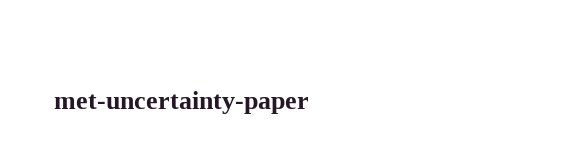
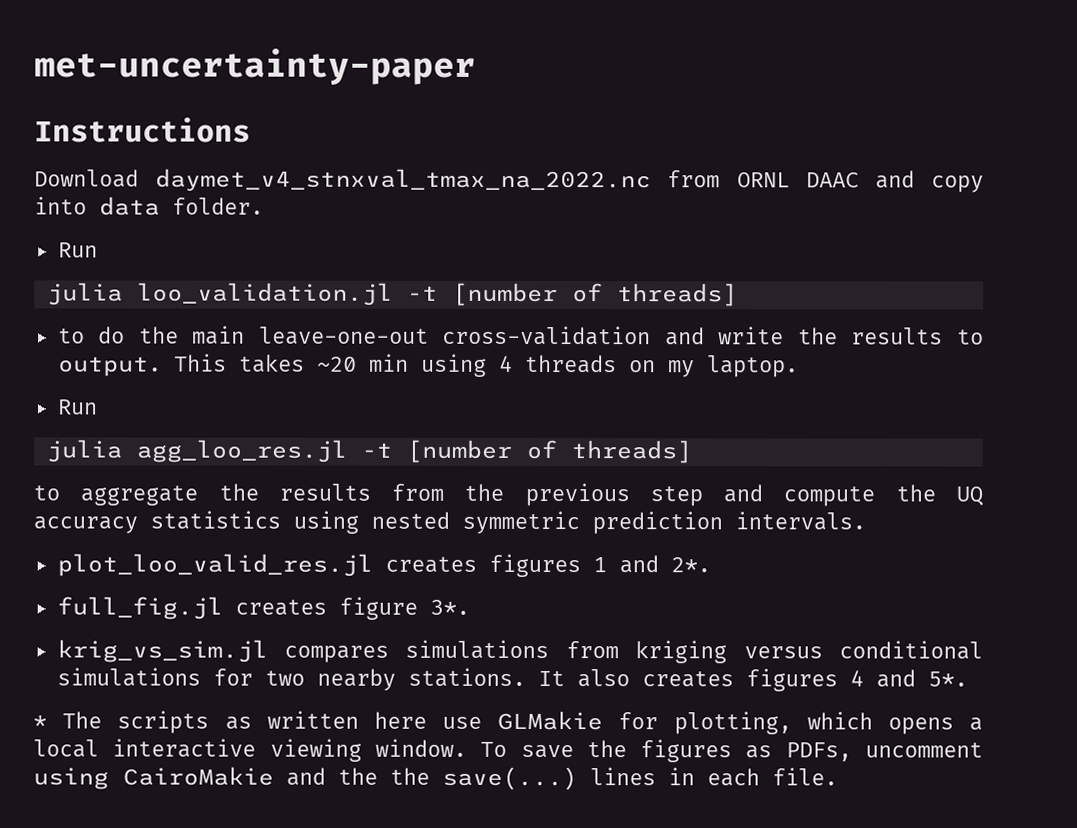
+ Instructions
+ Download daymet_v4_stnxval_tmax_na_2022.nc from ORNL DAAC and copy into data folder.
+ Run
+ julia loo_validation.jl -t [number of threads]
+ to do the main leave-one-out cross-validation and write the results to output. This takes ~20 min using 4 threads on my laptop.
+ Run
+ julia agg_loo_res.jl -t [number of threads]
+ to aggregate the results from the previous step and compute the UQ accuracy statistics using nested symmetric prediction intervals.
+ plot_loo_valid_res.jl creates figures 1 and 2*.
+ full_fig.jl creates figure 3*.
+ krig_vs_sim.jl compares simulations from kriging versus conditional simulations for two nearby stations. It also creates figures 4 and 5*.
+ * The scripts as written here use GLMakie for plotting, which opens a local interactive viewing window. To save the figures as PDFs, uncomment using CairoMakie and the the save(...) lines in each file.

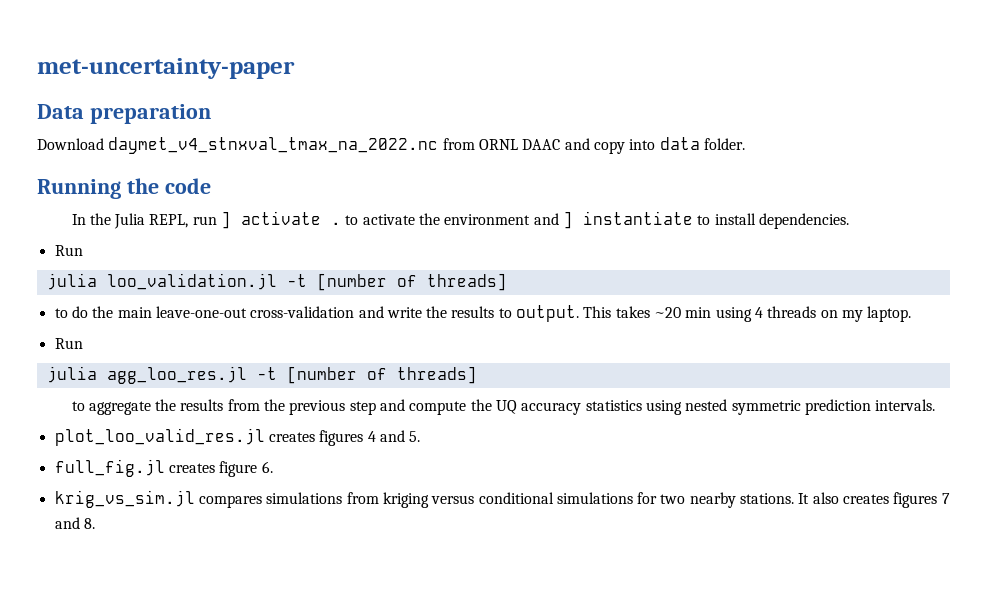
- Instructions
+ Data preparation
+ Running the code
+ In the Julia REPL, run ] activate . to activate the environment and ] instantiate to install dependencies.
- plot_loo_valid_res.jl creates figures 1 and 2*.
+ plot_loo_valid_res.jl creates figures 4 and 5.
- full_fig.jl creates figure 3*.
+ full_fig.jl creates figure 6.
- It also creates figures 4 and 5*.
- * The scripts as written here use GLMakie for plotting, which opens a local interactive viewing window. To save the figures as PDFs, uncomment using CairoMakie and the the save(...) lines in each file.
+ It also creates figures 7 and 8.

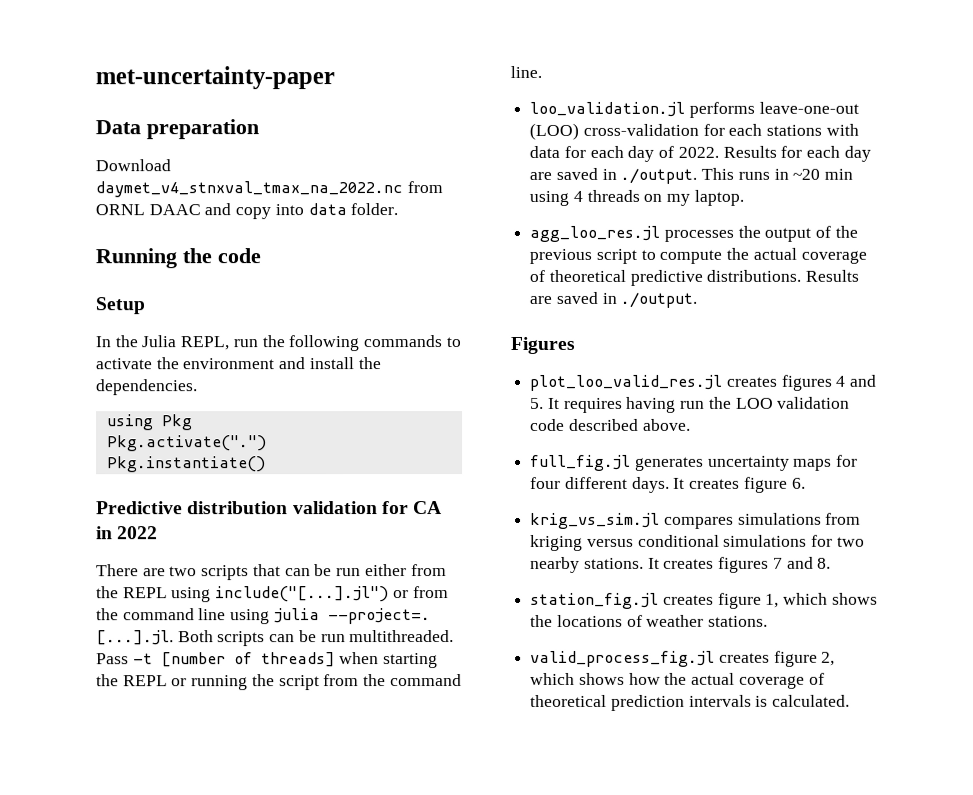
+ Setup
- In the Julia REPL, run ] activate . to activate the environment and ] instantiate to install dependencies.
- Run
- julia loo_validation.jl -t [number of threads]
- to do the main leave-one-out cross-validation and write the results to output. This takes ~20 min using 4 threads on my laptop.
- Run
- julia agg_loo_res.jl -t [number of threads]
- to aggregate the results from the previous step and compute the UQ accuracy statistics using nested symmetric prediction intervals.
+ In the Julia REPL, run the following commands to activate the environment and install the dependencies.
+ using Pkg
+ Pkg.activate(".")
+ Pkg.instantiate()
+ Predictive distribution validation for CA in 2022
+ There are two scripts that can be run either from the REPL using include("[...].jl") or from the command line using julia --project=. [...].jl. Both scripts can be run multithreaded. Pass -t [number of threads] when starting the REPL or running the script from the command line.
+ loo_validation.jl performs leave-one-out (LOO) cross-validation for each stations with data for each day of 2022. Results for each day are saved in ./output. This runs in ~20 min using 4 threads on my laptop.
+ agg_loo_res.jl processes the output of the previous script to compute the actual coverage of theoretical predictive distributions. Results are saved in ./output.
+ Figures
- plot_loo_valid_res.jl creates figures 4 and 5.
- full_fig.jl creates figure 6.
+ plot_loo_valid_res.jl creates figures 4 and 5. It requires having run the LOO validation code described above.
+ full_fig.jl generates uncertainty maps for four different days. It creates figure 6.
- It also creates figures 7 and 8.
+ It creates figures 7 and 8.
+ station_fig.jl creates figure 1, which shows the locations of weather stations.
+ valid_process_fig.jl creates figure 2, which shows how the actual coverage of theoretical prediction intervals is calculated.

